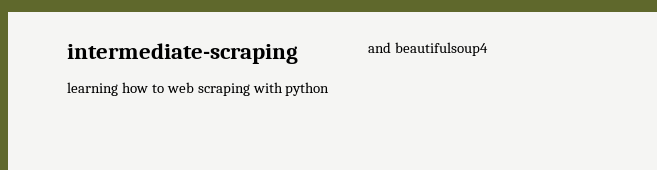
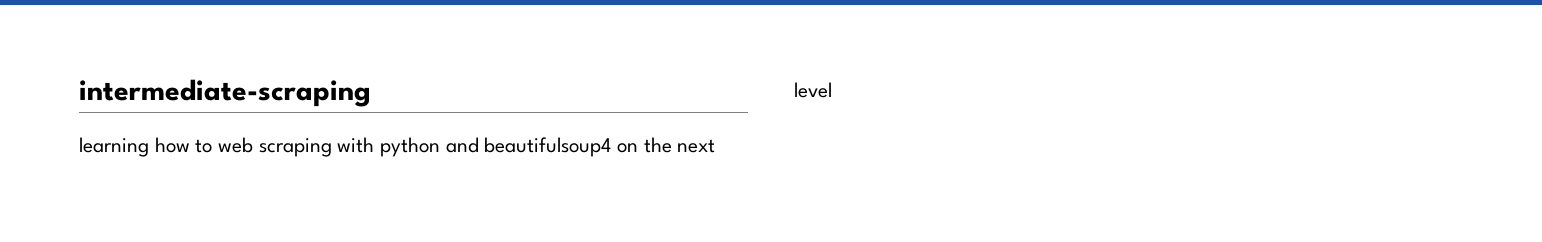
- learning how to web scraping with python and beautifulsoup4
+ learning how to web scraping with python and beautifulsoup4 on the next level

